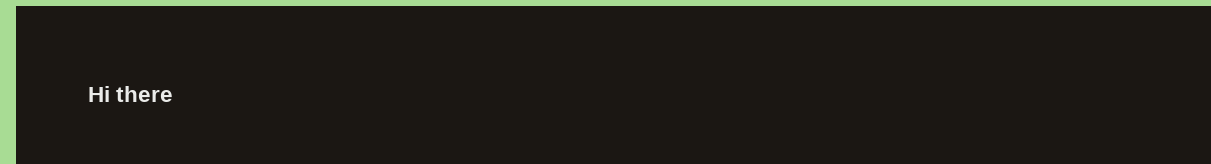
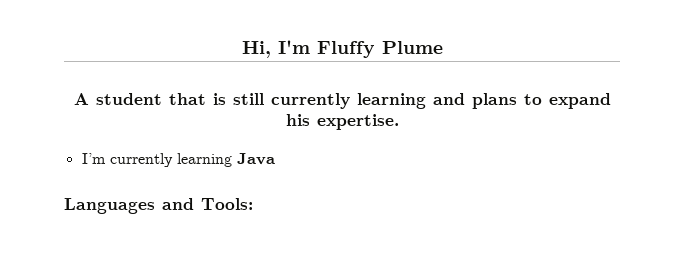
- Hi there
+ Hi, I'm Fluffy Plume
+ A student that is still currently learning and plans to expand his expertise.
+ I’m currently learning Java
+ Languages and Tools:

